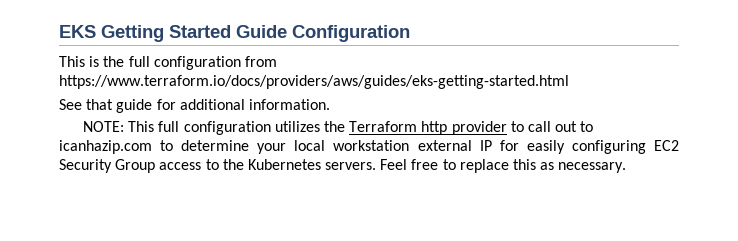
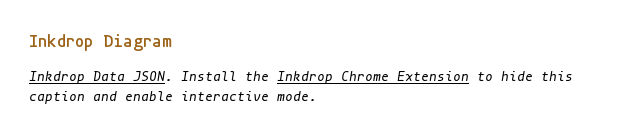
- EKS Getting Started Guide Configuration
- This is the full configuration from https://www.terraform.io/docs/providers/aws/guides/eks-getting-started.html
- See that guide for additional information.
- NOTE: This full configuration utilizes the Terraform http provider to call out to icanhazip.com to determine your local workstation external IP for easily configuring EC2 Security Group access to the Kubernetes servers. Feel free to replace this as necessary.
+ Inkdrop Diagram
+ Inkdrop Data JSON. Install the Inkdrop Chrome Extension to hide this caption and enable interactive mode.

